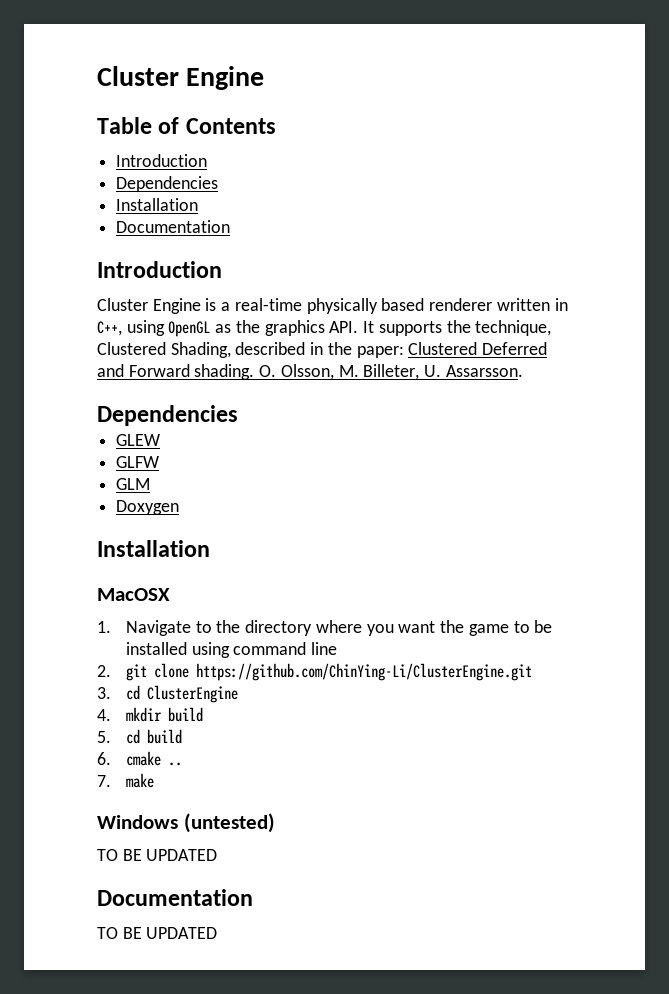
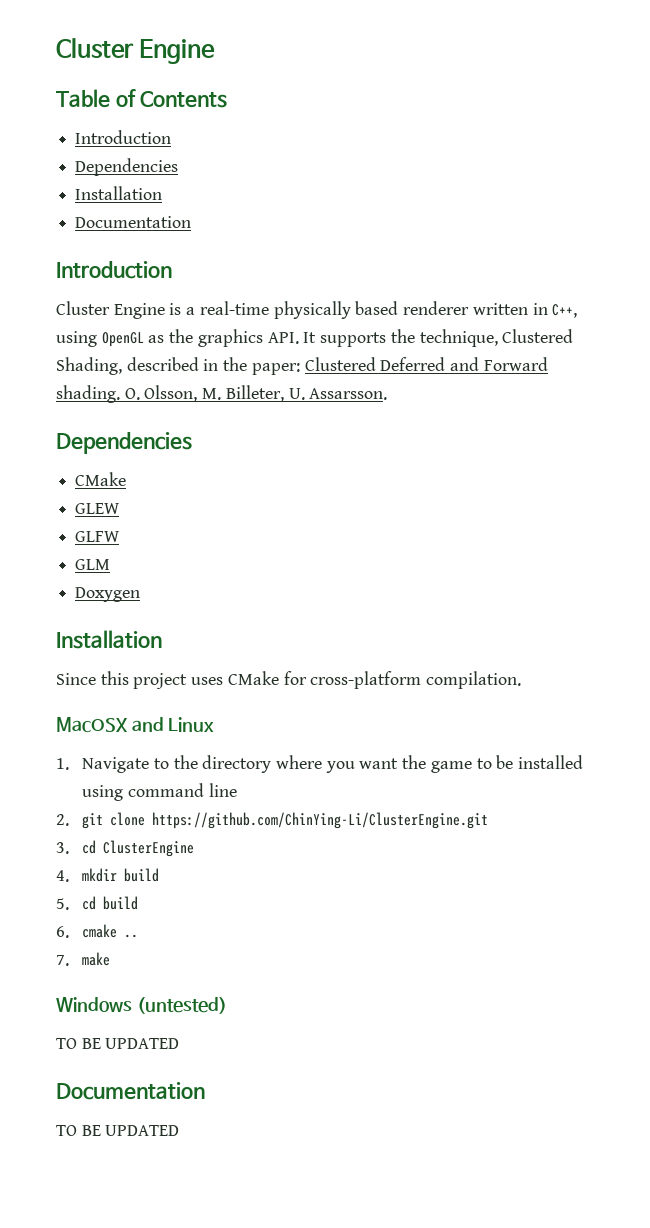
  O. Olsson, M. Billeter, U. Assarsson.
  Dependencies
+ CMake
+ Since this project uses CMake for cross-platform compilation.
- MacOSX
+ MacOSX and Linux

